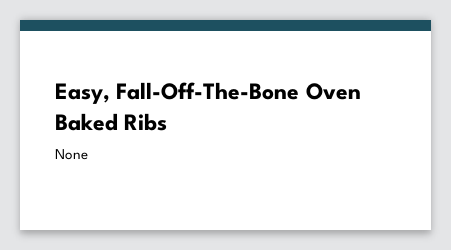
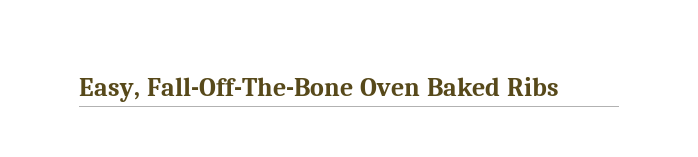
- None

